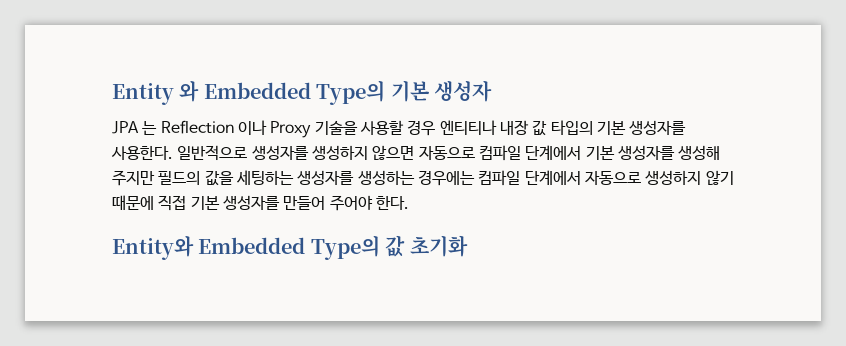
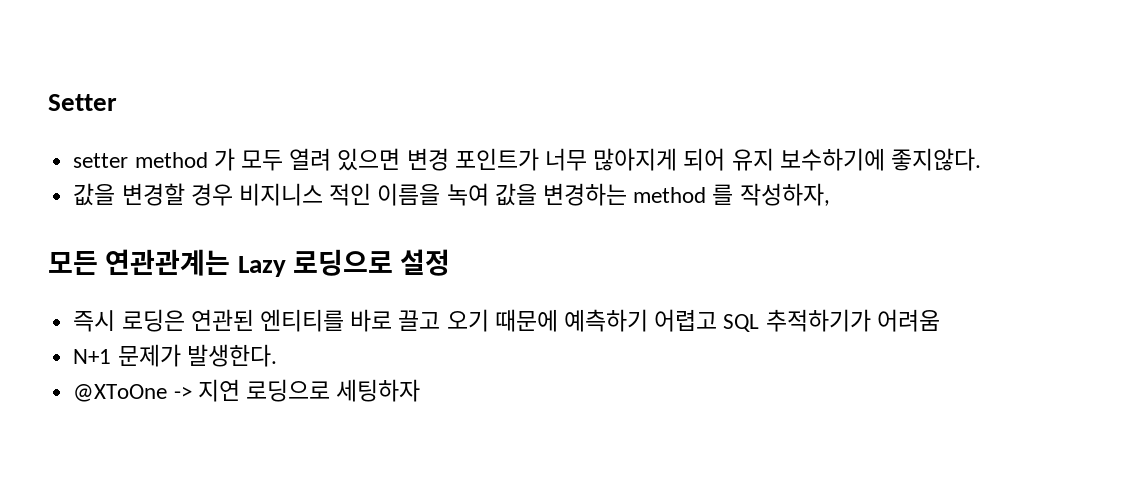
- Entity 와 Embedded Type의 기본 생성자
- JPA 는 Reflection 이나 Proxy 기술을 사용할 경우 엔티티나 내장 값 타입의 기본 생성자를 사용한다. 일반적으로 생성자를 생성하지 않으면 자동으로 컴파일 단계에서 기본 생성자를 생성해 주지만 필드의 값을 세팅하는 생성자를 생성하는 경우에는 컴파일 단계에서 자동으로 생성하지 않기 때문에 직접 기본 생성자를 만들어 주어야 한다.
- Entity와 Embedded Type의 값 초기화
+ Setter
+ setter method 가 모두 열려 있으면 변경 포인트가 너무 많아지게 되어 유지 보수하기에 좋지않다.
+ 값을 변경할 경우 비지니스 적인 이름을 녹여 값을 변경하는 method 를 작성하자,
+ 모든 연관관계는 Lazy 로딩으로 설정
+ 즉시 로딩은 연관된 엔티티를 바로 끌고 오기 때문에 예측하기 어렵고 SQL 추적하기가 어려움
+ N+1 문제가 발생한다.
+ @XToOne -> 지연 로딩으로 세팅하자

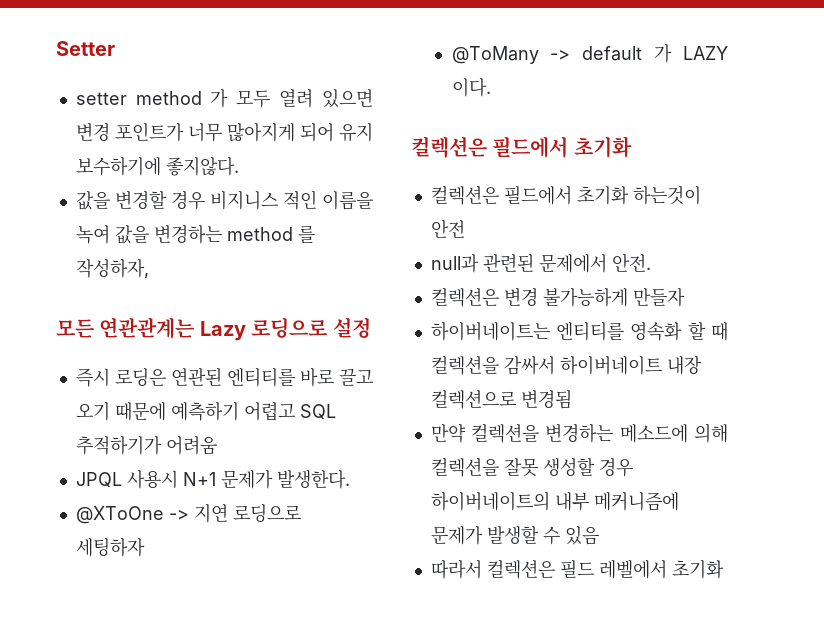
- N+1 문제가 발생한다.
+ JPQL 사용시 N+1 문제가 발생한다.
+ @ToMany -> default 가 LAZY 이다.
+ 컬렉션은 필드에서 초기화
+ 컬렉션은 필드에서 초기화 하는것이 안전
+ null과 관련된 문제에서 안전.
+ 컬렉션은 변경 불가능하게 만들자
+ 하이버네이트는 엔티티를 영속화 할 때 컬렉션을 감싸서 하이버네이트 내장 컬렉션으로 변경됨
+ 만약 컬렉션을 변경하는 메소드에 의해 컬렉션을 잘못 생성할 경우 하이버네이트의 내부 메커니즘에 문제가 발생할 수 있음
+ 따라서 컬렉션은 필드 레벨에서 초기화

